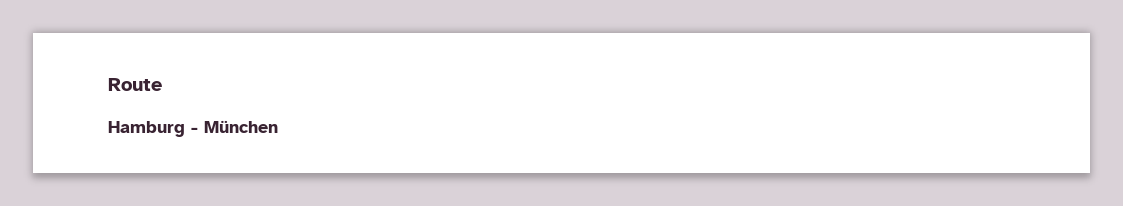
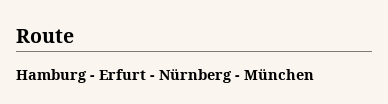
- Hamburg - München
+ Hamburg - Erfurt - Nürnberg - München

